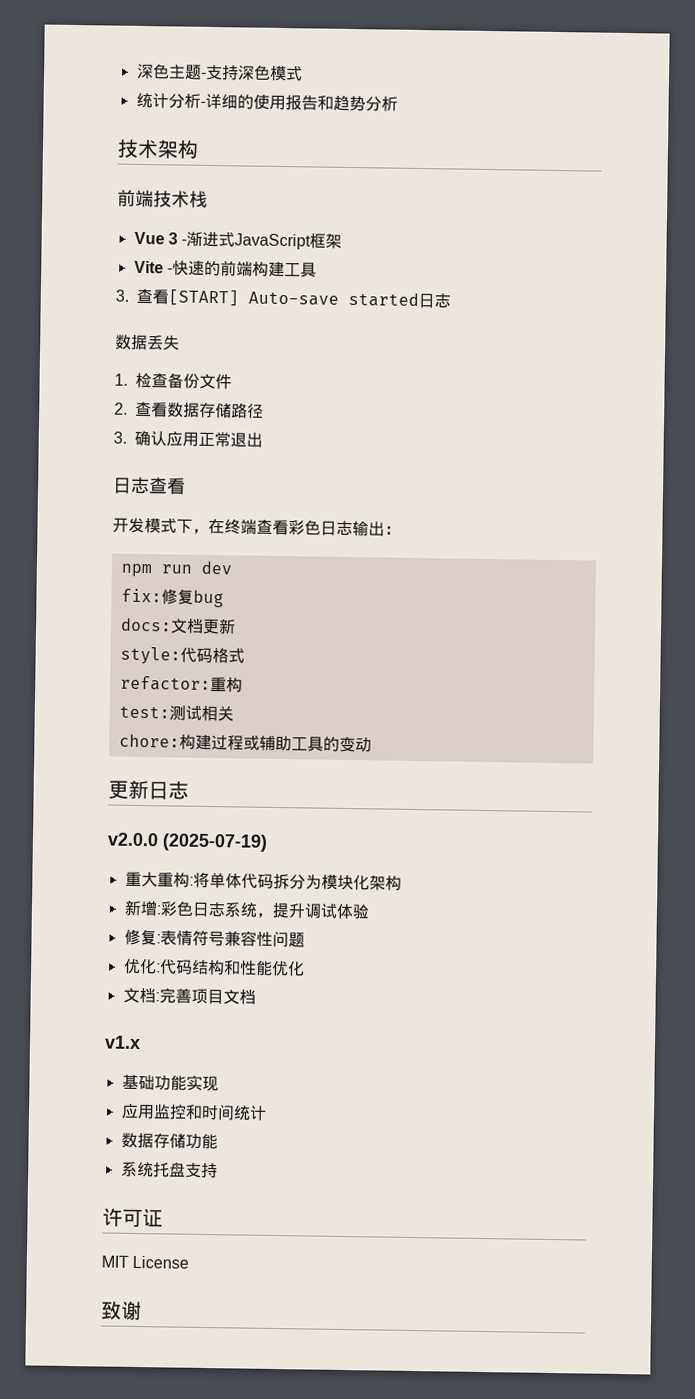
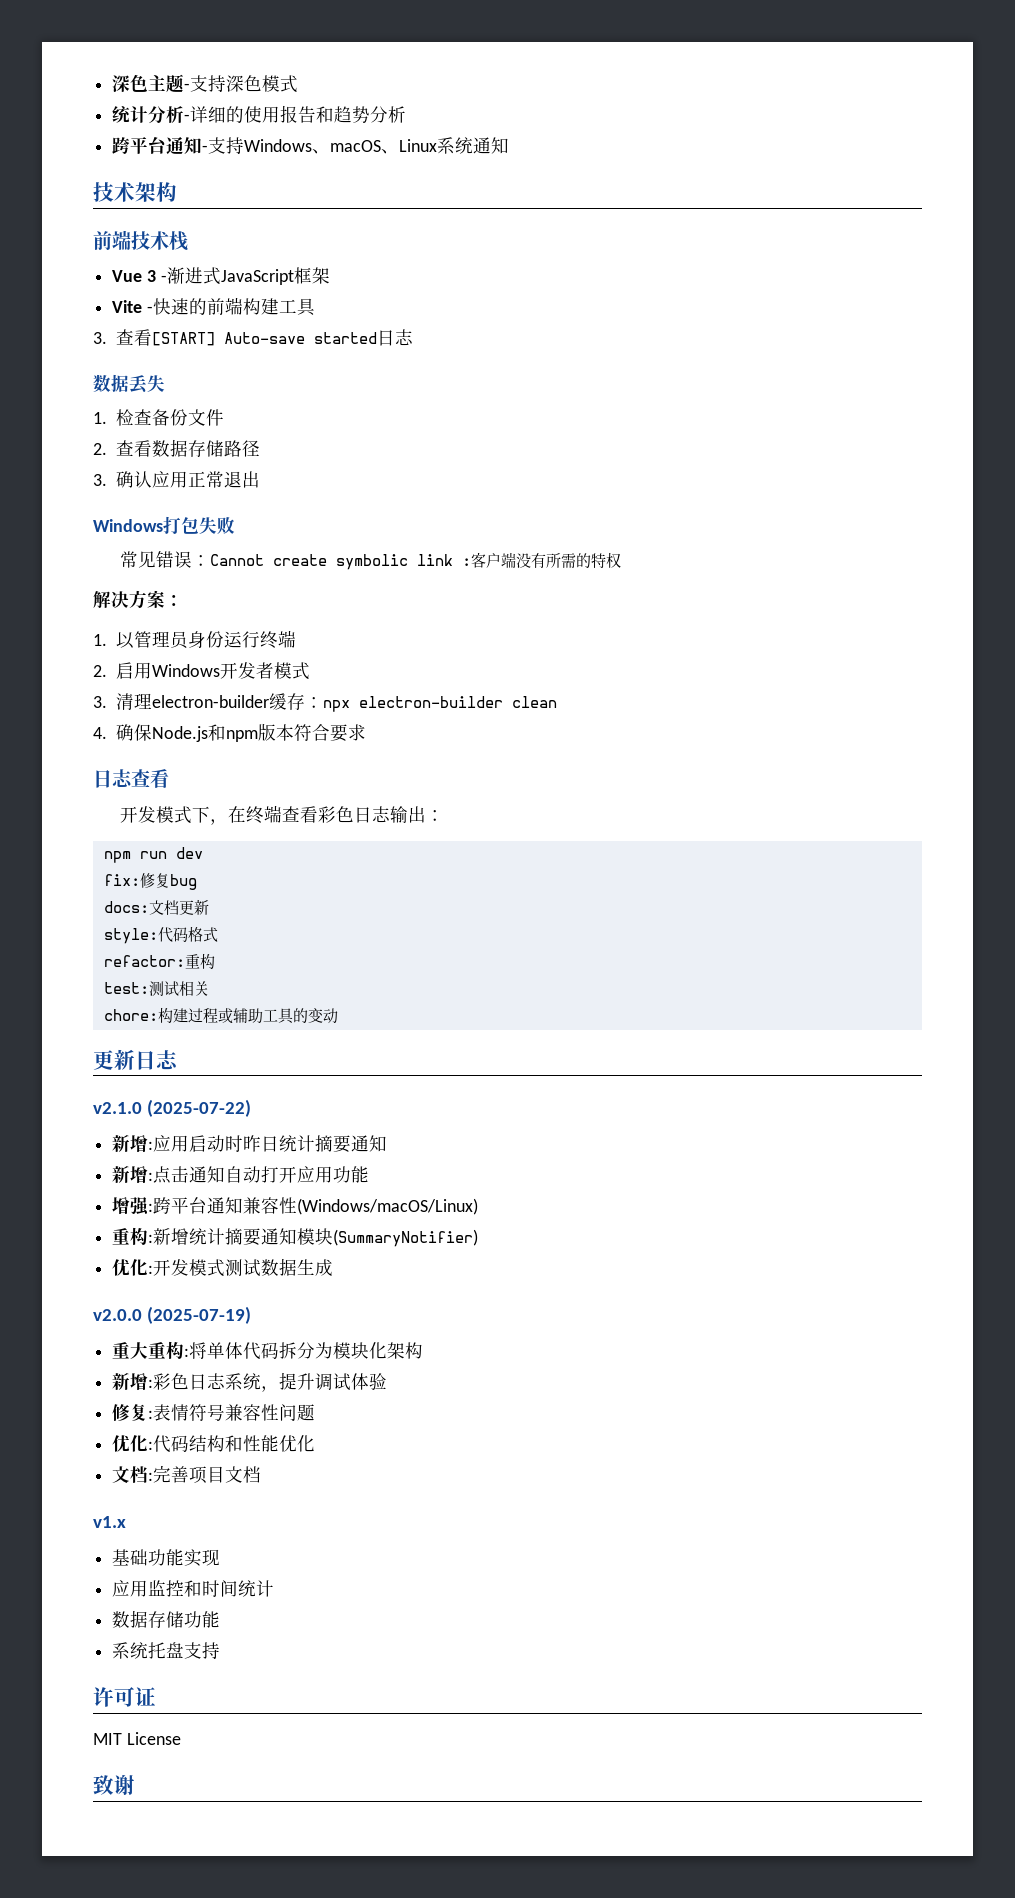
+ 跨平台通知-支持Windows、macOS、Linux系统通知
+ Windows打包失败
+ 常见错误：Cannot create symbolic link :客户端没有所需的特权
+ 解决方案：
+ 1.以管理员身份运行终端
+ 2.启用Windows开发者模式
+ 3.清理electron-builder缓存：npx electron-builder clean
+ 4.确保Node.js和npm版本符合要求
+ v2.1.0 (2025-07-22)
+ 新增:应用启动时昨日统计摘要通知
+ 新增:点击通知自动打开应用功能
+ 增强:跨平台通知兼容性(Windows/macOS/Linux)
+ 重构:新增统计摘要通知模块(SummaryNotifier)
+ 优化:开发模式测试数据生成

